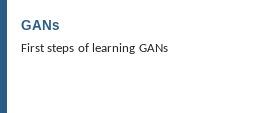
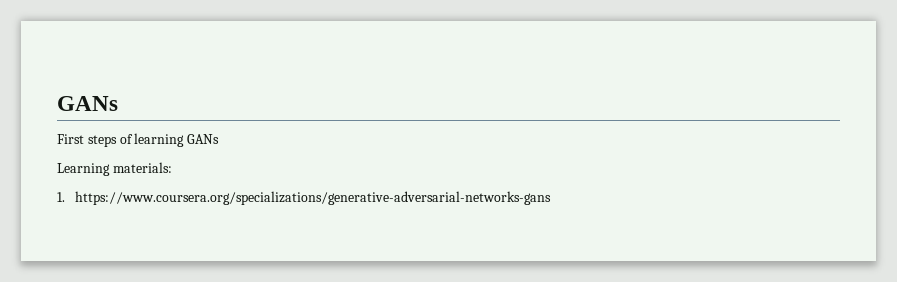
+ Learning materials:
+ 1. https://www.coursera.org/specializations/generative-adversarial-networks-gans

